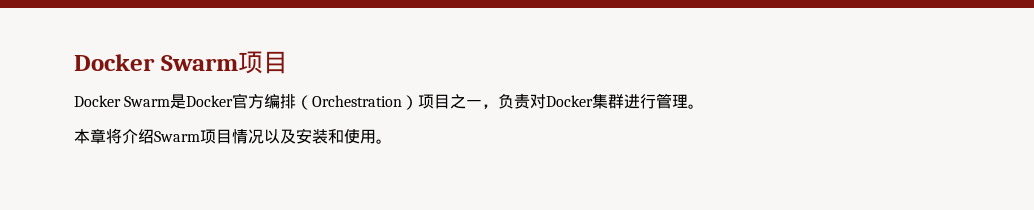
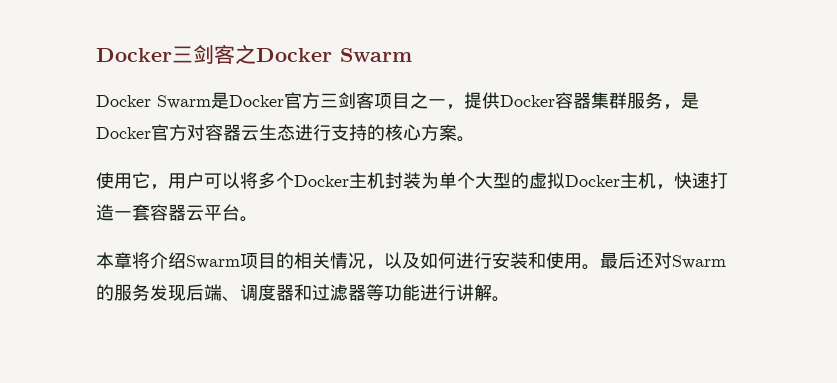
- Docker Swarm项目
+ Docker三剑客之Docker Swarm
- Docker Swarm是Docker官方编排（Orchestration）项目之一，负责对Docker集群进行管理。
+ Docker Swarm是Docker官方三剑客项目之一，提供Docker容器集群服务，是Docker官方对容器云生态进行支持的核心方案。
+ 使用它，用户可以将多个Docker主机封装为单个大型的虚拟Docker主机，快速打造一套容器云平台。
- 本章将介绍Swarm项目情况以及安装和使用。
+ 本章将介绍Swarm项目的相关情况，以及如何进行安装和使用。最后还对Swarm的服务发现后端、调度器和过滤器等功能进行讲解。

